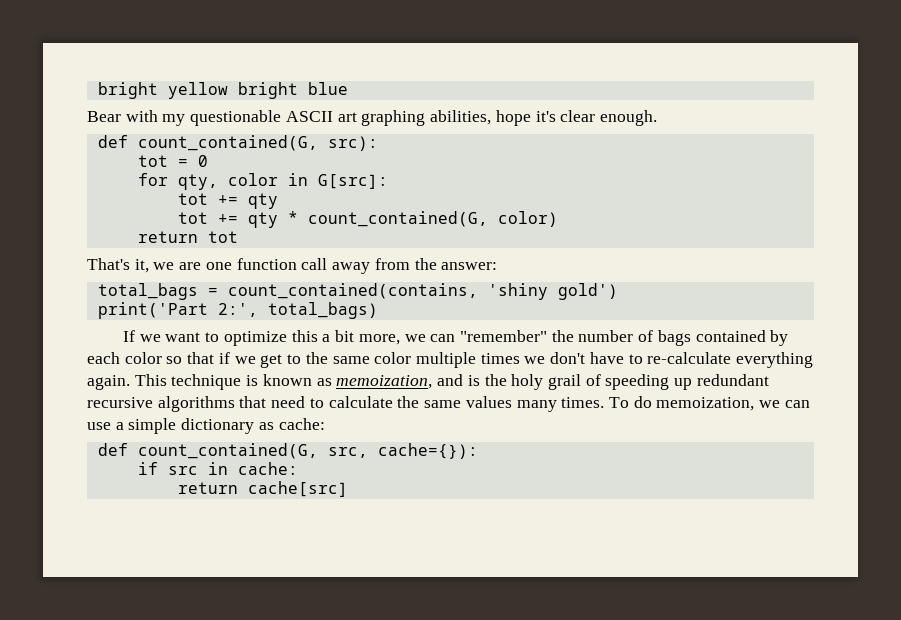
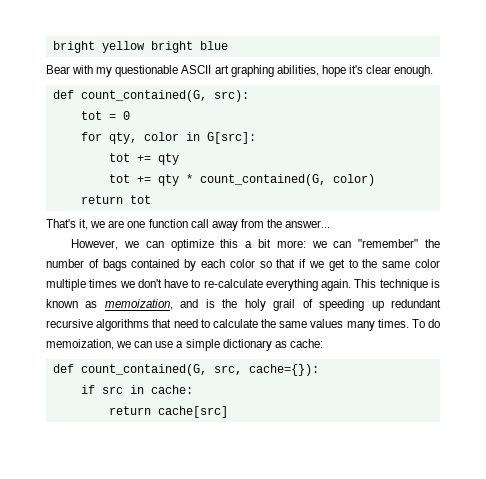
- That's it, we are one function call away from the answer:
- total_bags = count_contained(contains, 'shiny gold')
- print('Part 2:', total_bags)
- If we want to optimize this a bit more, we can "remember" the number of bags contained by each color so that if we get to the same color multiple times we don't have to re-calculate everything again.
+ That's it, we are one function call away from the answer...
+ However, we can optimize this a bit more: we can "remember" the number of bags contained by each color so that if we get to the same color multiple times we don't have to re-calculate everything again.

